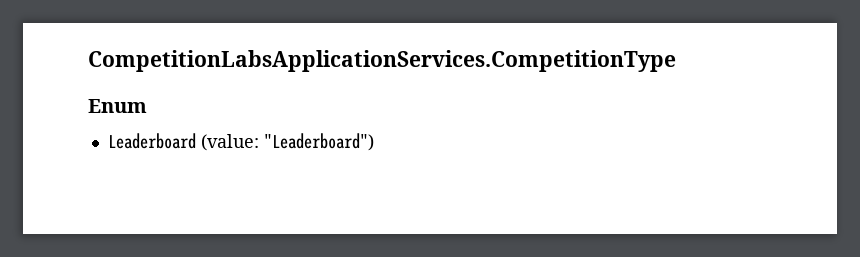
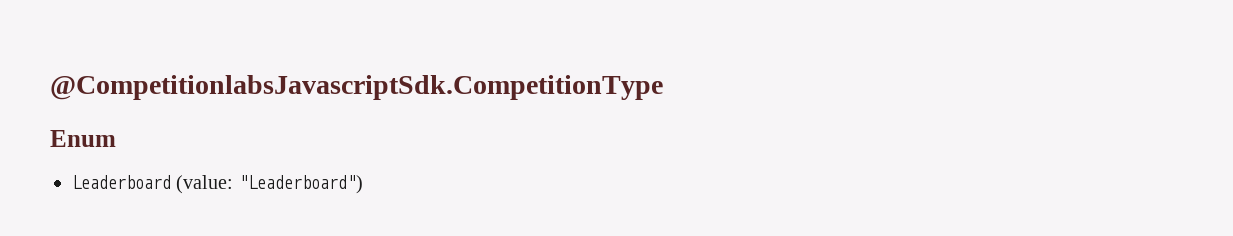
- CompetitionLabsApplicationServices.CompetitionType
+ @CompetitionlabsJavascriptSdk.CompetitionType

